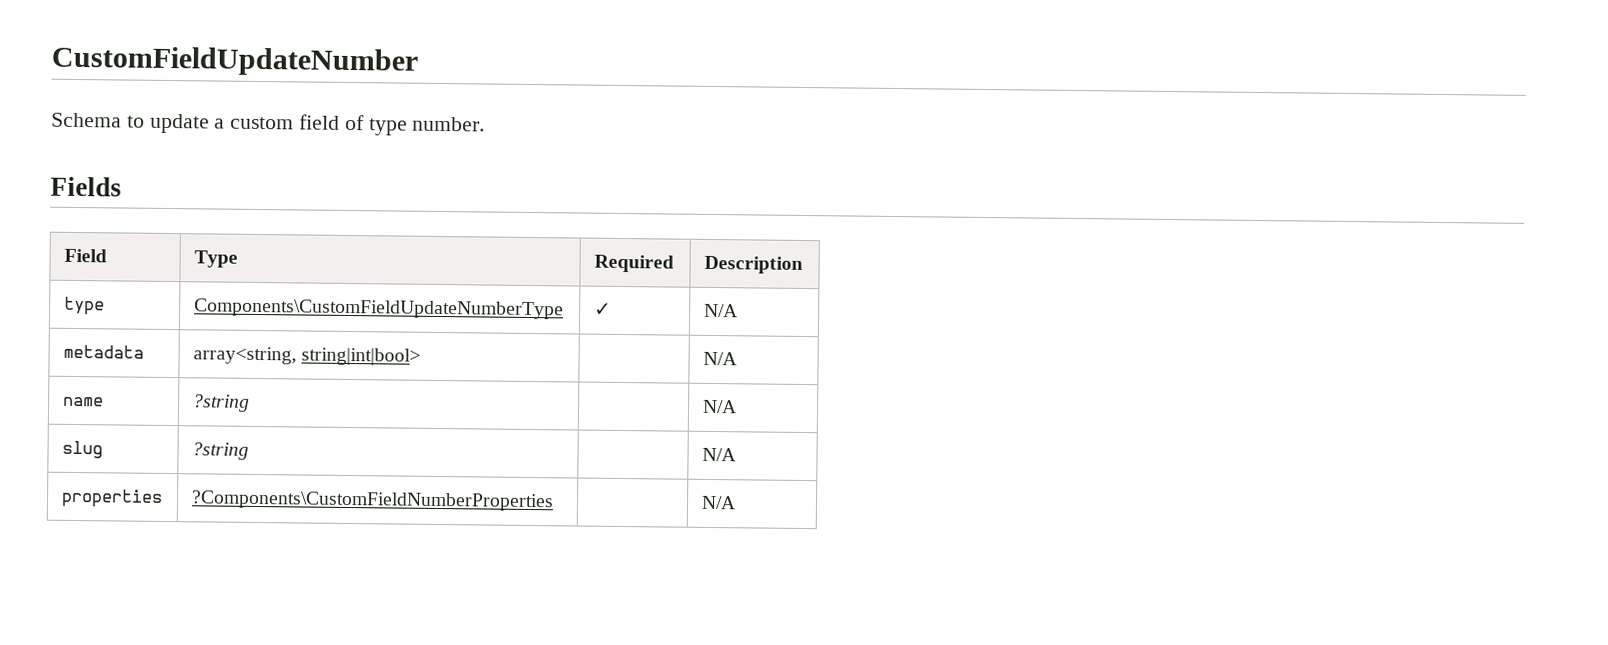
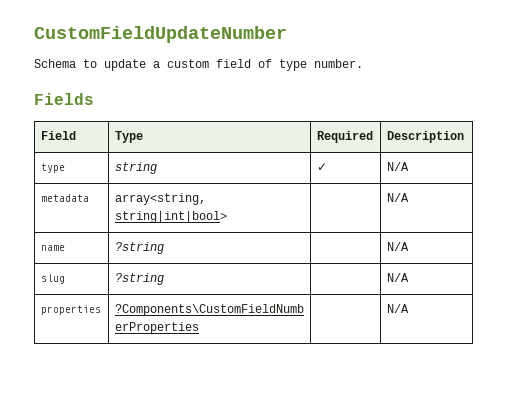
- type | Components\CustomFieldUpdateNumberType | ✓ | N/A
+ type | string | ✓ | N/A

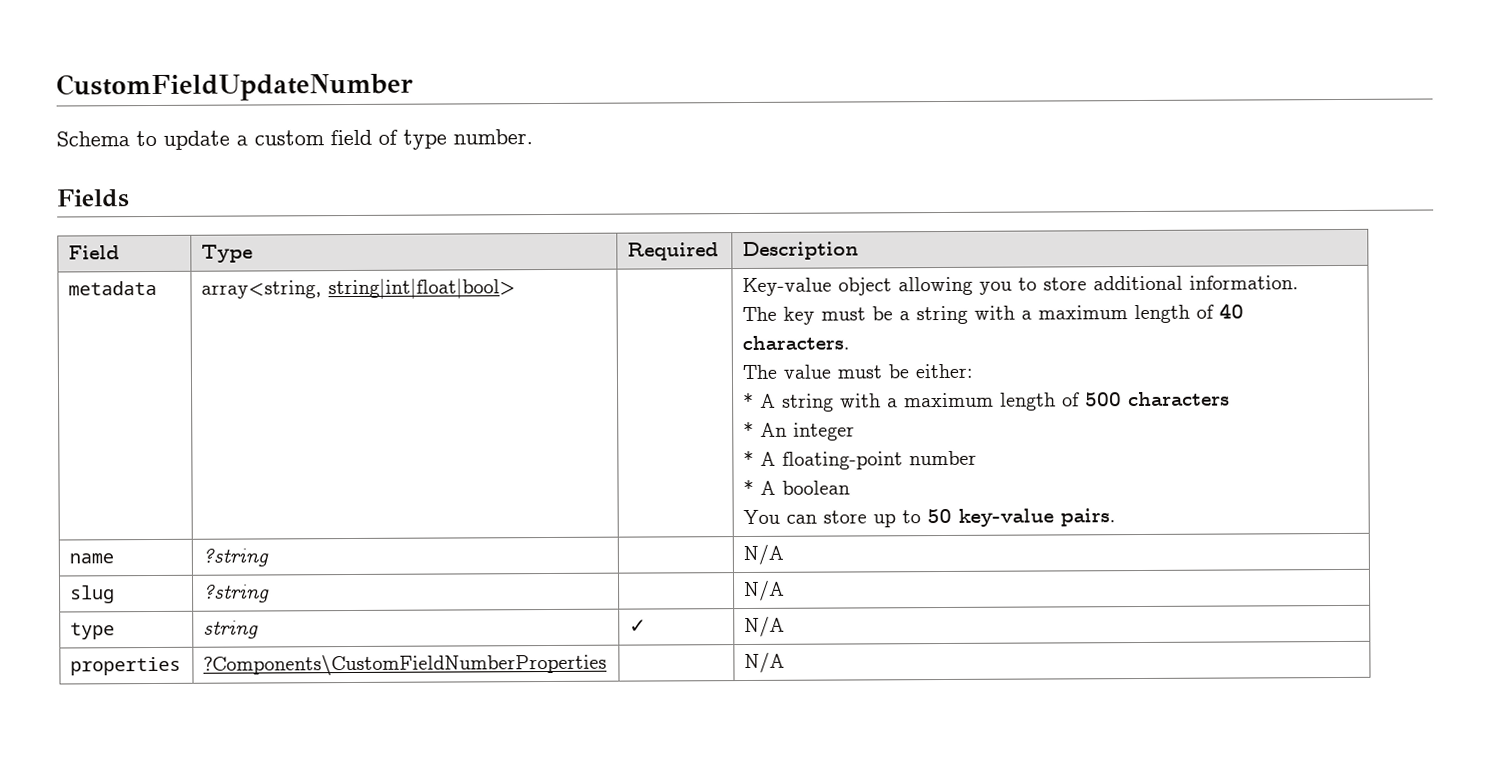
- type | string | ✓ | N/A
- metadata | array<string, string|int|bool> | | N/A
+ metadata | array<string, string|int|float|bool> | | Key-value object allowing you to store additional information.
+ The key must be a string with a maximum length of 40 characters.
+ The value must be either:
+ * A string with a maximum length of 500 characters
+ * An integer
+ * A floating-point number
+ * A boolean
+ You can store up to 50 key-value pairs.
+ type | string | ✓ | N/A

